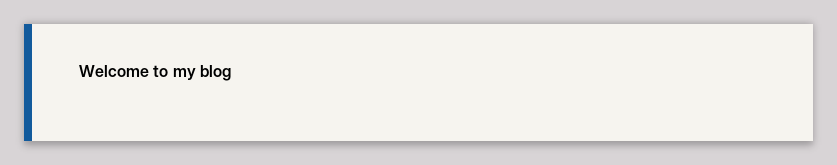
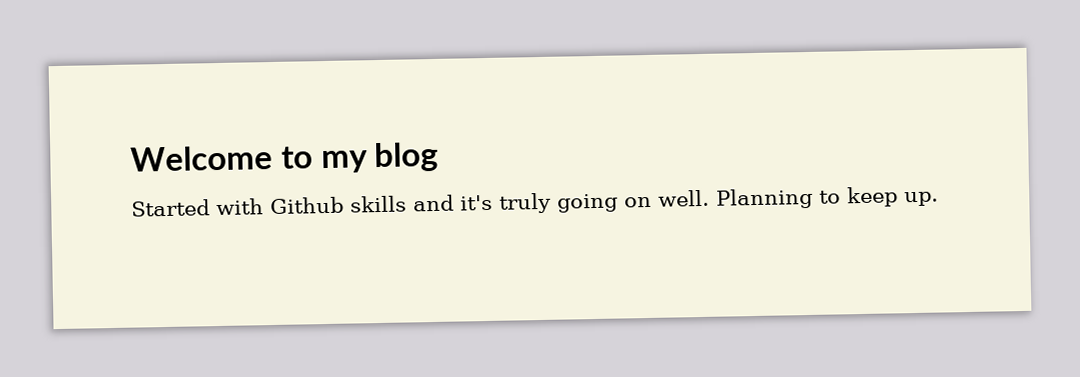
+ Started with Github skills and it's truly going on well. Planning to keep up.

